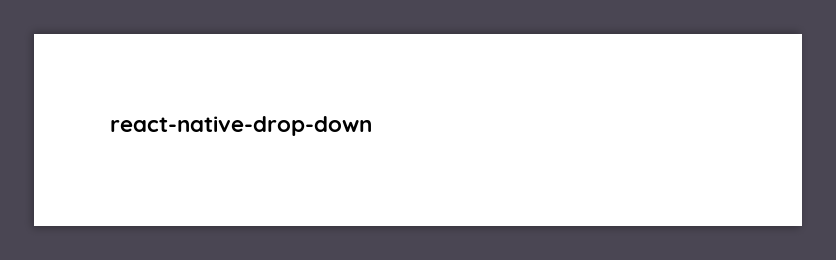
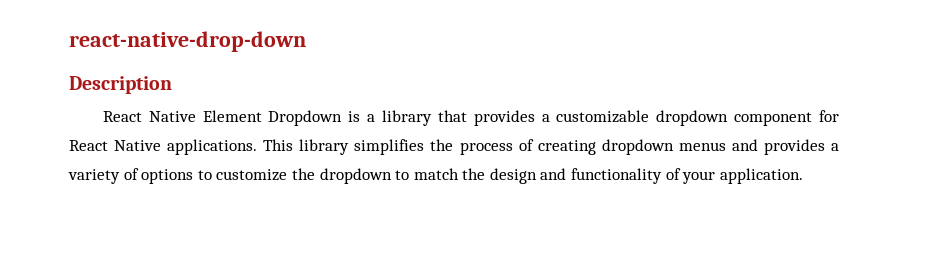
+ Description
+ React Native Element Dropdown is a library that provides a customizable dropdown component for React Native applications. This library simplifies the process of creating dropdown menus and provides a variety of options to customize the dropdown to match the design and functionality of your application.

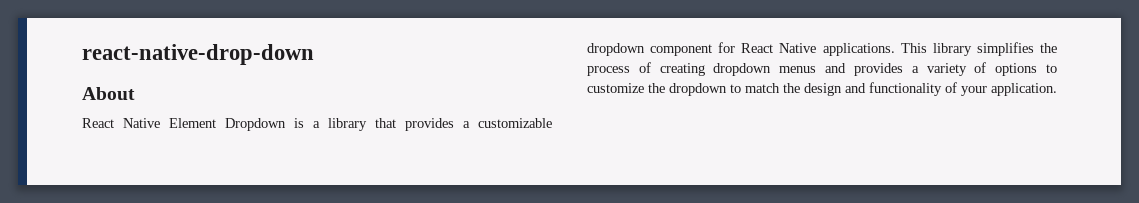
- Description
+ About

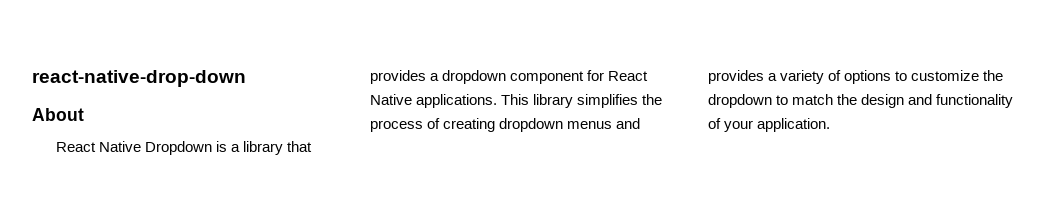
- React Native Element Dropdown is a library that provides a customizable dropdown component for React Native applications.
+ React Native Dropdown is a library that provides a dropdown component for React Native applications.

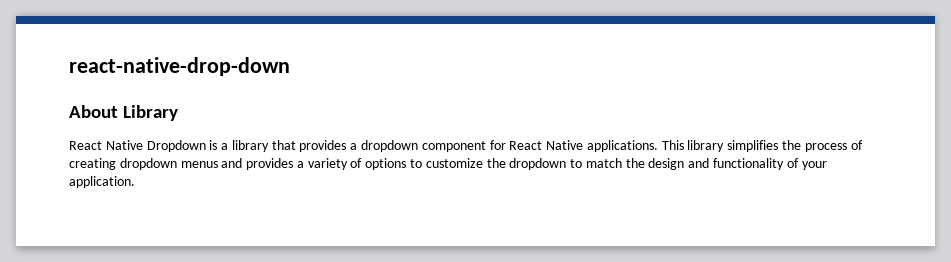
- About
+ About Library

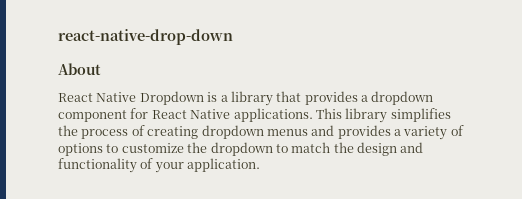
- About Library
+ About

